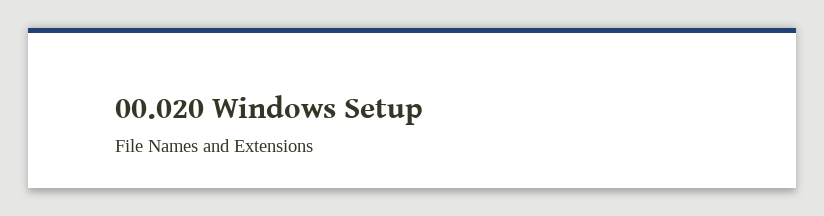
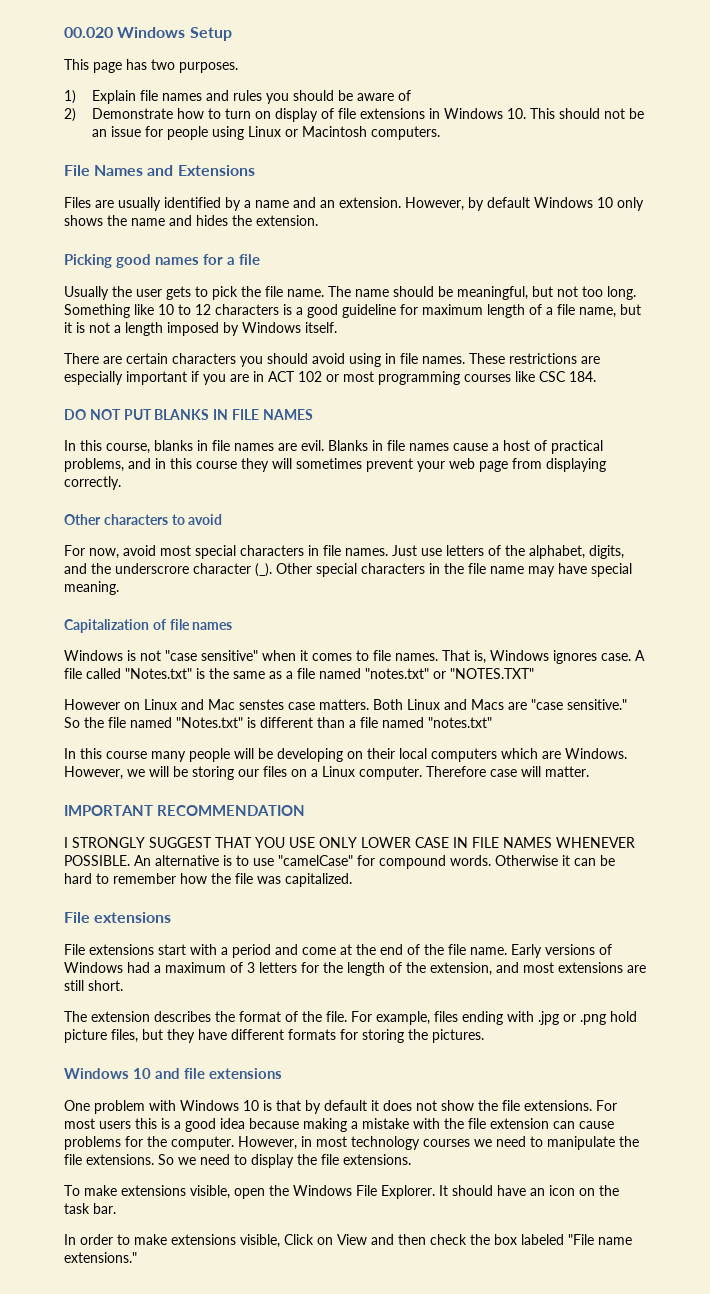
+ This page has two purposes.
+ 1) Explain file names and rules you should be aware of
+ 2) Demonstrate how to turn on display of file extensions in Windows 10. This should not be an issue for people using Linux or Macintosh computers.
  File Names and Extensions
+ Files are usually identified by a name and an extension. However, by default Windows 10 only shows the name and hides the extension.
+ Picking good names for a file
+ Usually the user gets to pick the file name. The name should be meaningful, but not too long. Something like 10 to 12 characters is a good guideline for maximum length of a file name, but it is not a length imposed by Windows itself.
+ There are certain characters you should avoid using in file names. These restrictions are especially important if you are in ACT 102 or most programming courses like CSC 184.
+ DO NOT PUT BLANKS IN FILE NAMES
+ In this course, blanks in file names are evil. Blanks in file names cause a host of practical problems, and in this course they will sometimes prevent your web page from displaying correctly.
+ Other characters to avoid
+ For now, avoid most special characters in file names. Just use letters of the alphabet, digits, and the underscrore character (_). Other special characters in the file name may have special meaning.
+ Capitalization of file names
+ Windows is not "case sensitive" when it comes to file names. That is, Windows ignores case. A file called "Notes.txt" is the same as a file named "notes.txt" or "NOTES.TXT"
+ However on Linux and Mac senstes case matters. Both Linux and Macs are "case sensitive." So the file named "Notes.txt" is different than a file named "notes.txt"
+ In this course many people will be developing on their local computers which are Windows. However, we will be storing our files on a Linux computer. Therefore case will matter.
+ IMPORTANT RECOMMENDATION
+ I STRONGLY SUGGEST THAT YOU USE ONLY LOWER CASE IN FILE NAMES WHENEVER POSSIBLE. An alternative is to use "camelCase" for compound words. Otherwise it can be hard to remember how the file was capitalized.
+ File extensions
+ File extensions start with a period and come at the end of the file name. Early versions of Windows had a maximum of 3 letters for the length of the extension, and most extensions are still short.
+ The extension describes the format of the file. For example, files ending with .jpg or .png hold picture files, but they have different formats for storing the pictures.
+ Windows 10 and file extensions
+ One problem with Windows 10 is that by default it does not show the file extensions. For most users this is a good idea because making a mistake with the file extension can cause problems for the computer. However, in most technology courses we need to manipulate the file extensions. So we need to display the file extensions.
+ To make extensions visible, open the Windows File Explorer. It should have an icon on the task bar.
+ In order to make extensions visible, Click on View and then check the box labeled "File name extensions."

